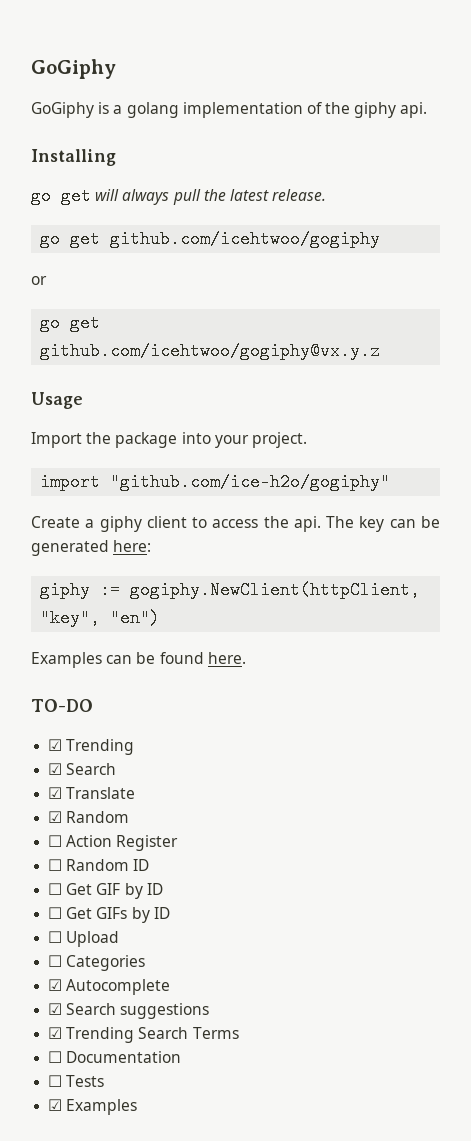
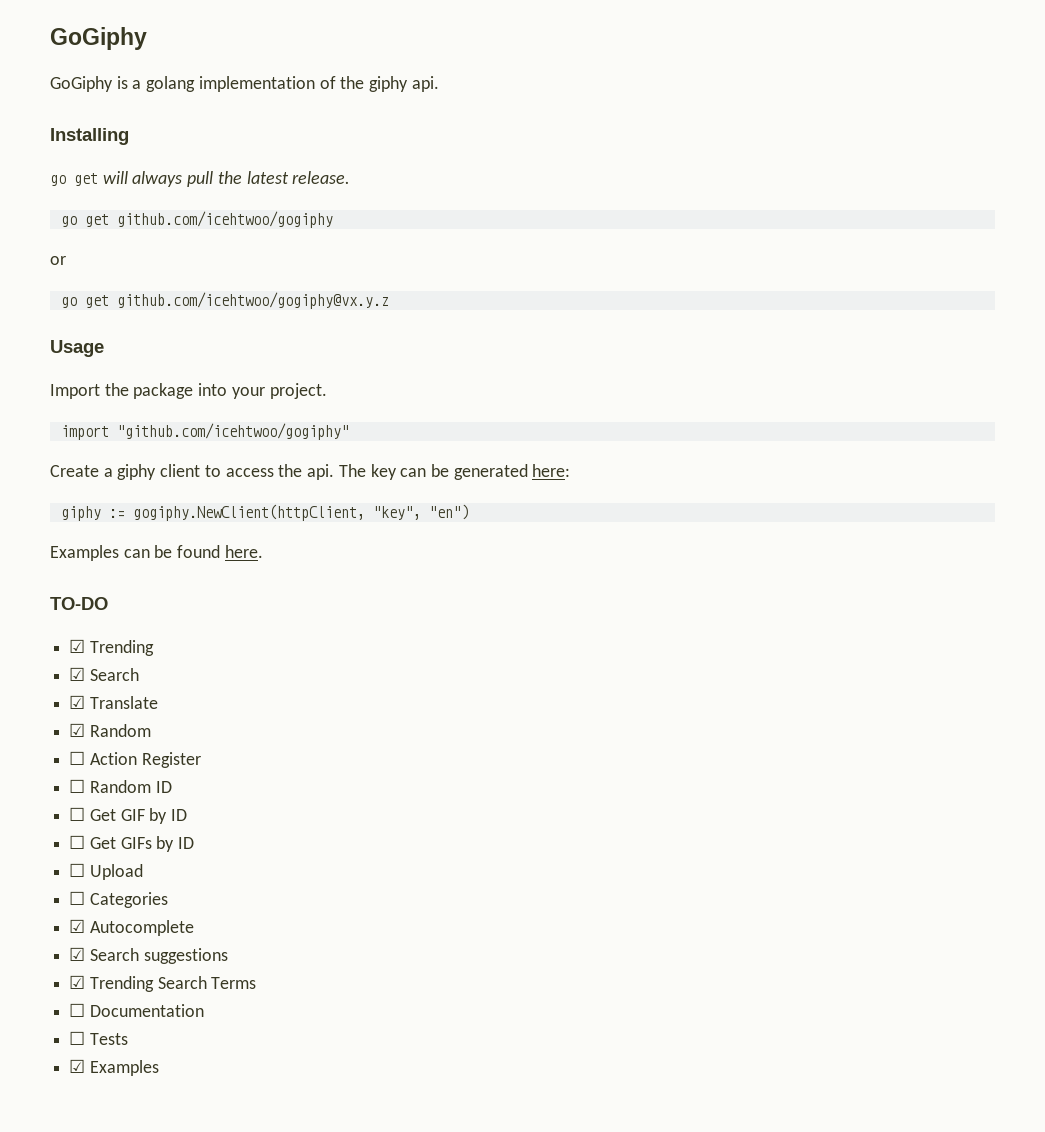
- import "github.com/ice-h2o/gogiphy"
+ import "github.com/icehtwoo/gogiphy"

